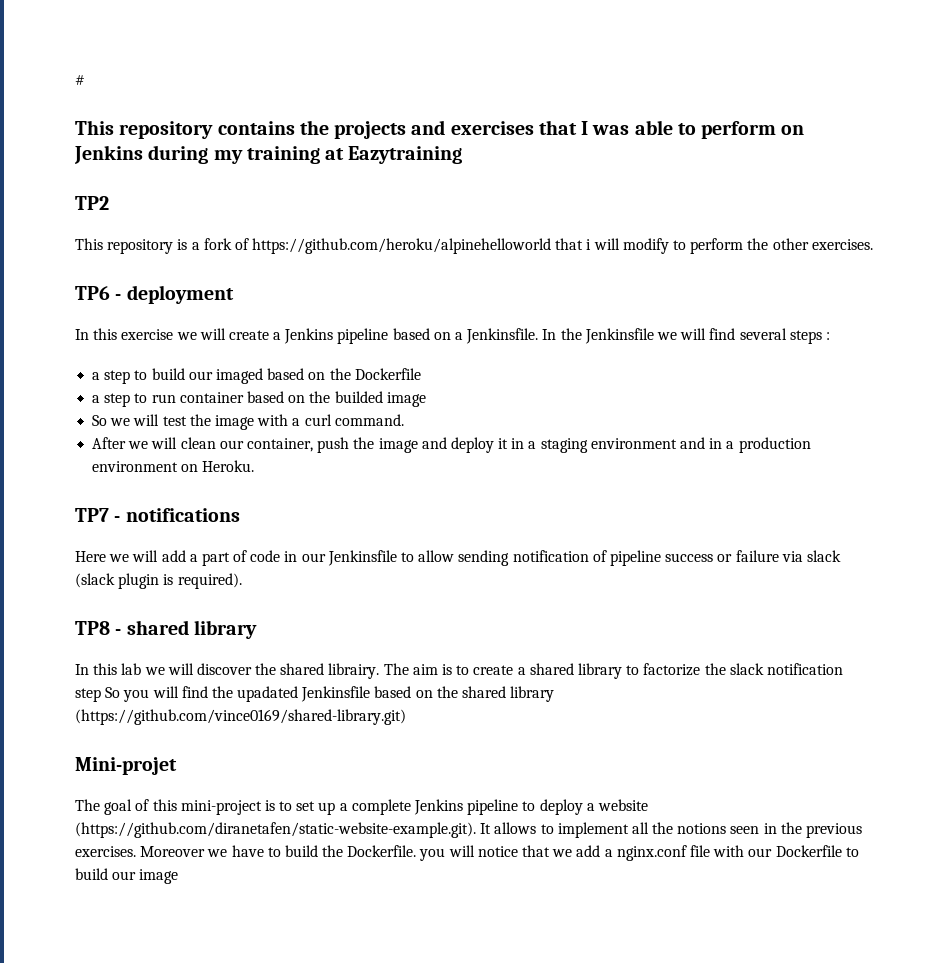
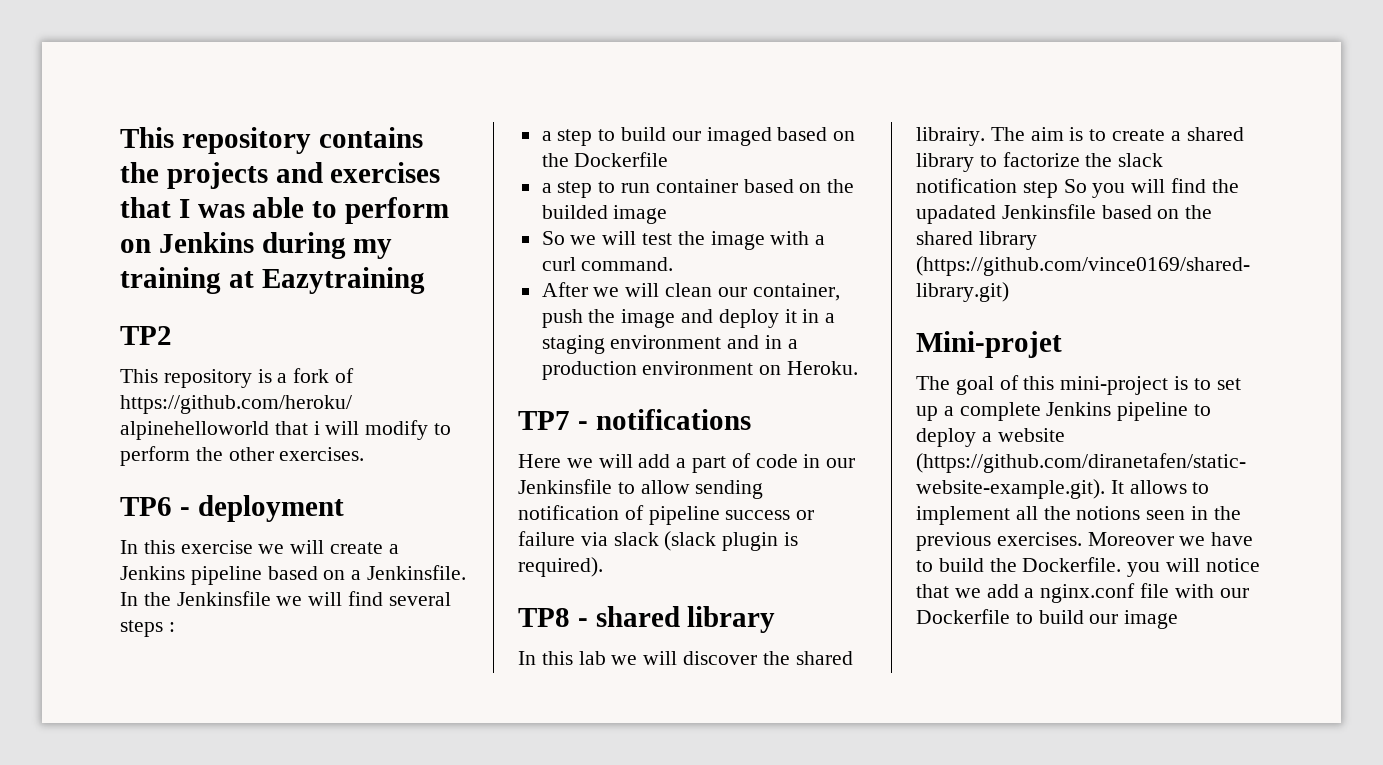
- #

